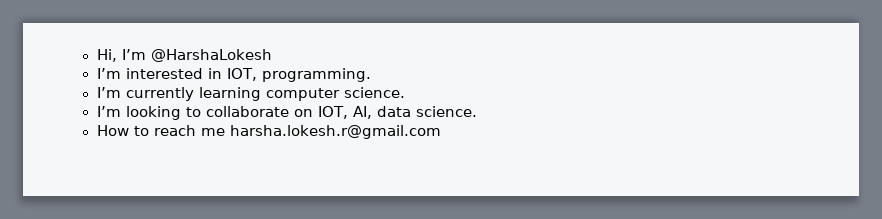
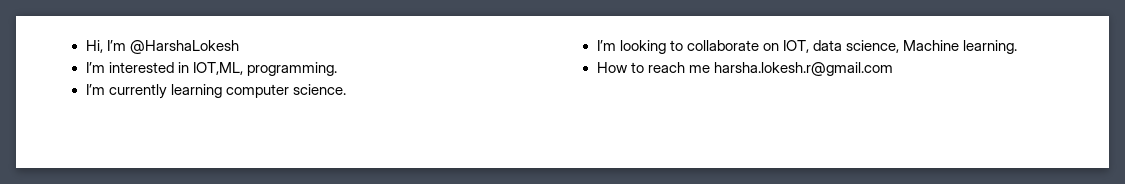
- I’m interested in IOT, programming.
+ I’m interested in IOT,ML, programming.
- I’m looking to collaborate on IOT, AI, data science.
+ I’m looking to collaborate on IOT, data science, Machine learning.

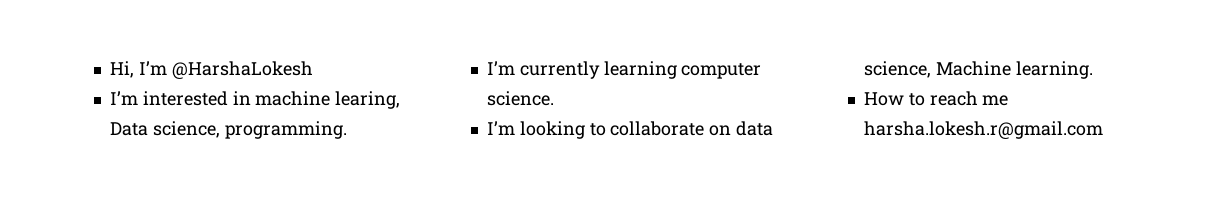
- I’m interested in IOT,ML, programming.
+ I’m interested in machine learing, Data science, programming.
- I’m looking to collaborate on IOT, data science, Machine learning.
+ I’m looking to collaborate on data science, Machine learning.

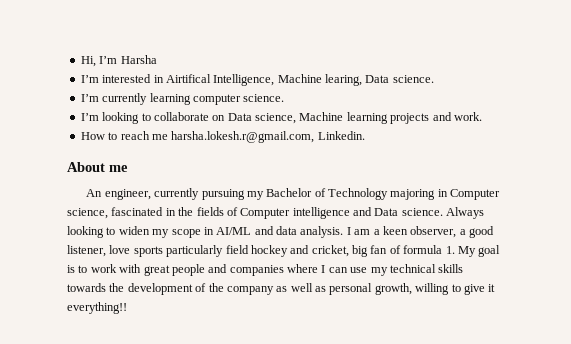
- Hi, I’m @HarshaLokesh
+ Hi, I’m Harsha
- I’m interested in machine learing, Data science, programming.
+ I’m interested in Airtifical Intelligence, Machine learing, Data science.
- I’m looking to collaborate on data science, Machine learning.
+ I’m looking to collaborate on Data science, Machine learning projects and work.
- How to reach me harsha.lokesh.r@gmail.com
+ How to reach me harsha.lokesh.r@gmail.com, Linkedin.
+ About me
+ An engineer, currently pursuing my Bachelor of Technology majoring in Computer science, fascinated in the fields of Computer intelligence and Data science. Always looking to widen my scope in AI/ML and data analysis. I am a keen observer, a good listener, love sports particularly field hockey and cricket, big fan of formula 1. My goal is to work with great people and companies where I can use my technical skills towards the development of the company as well as personal growth, willing to give it everything!!

